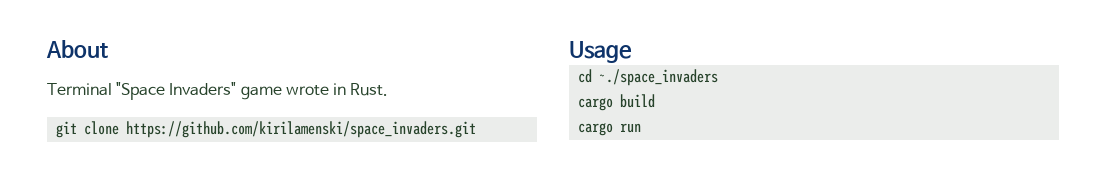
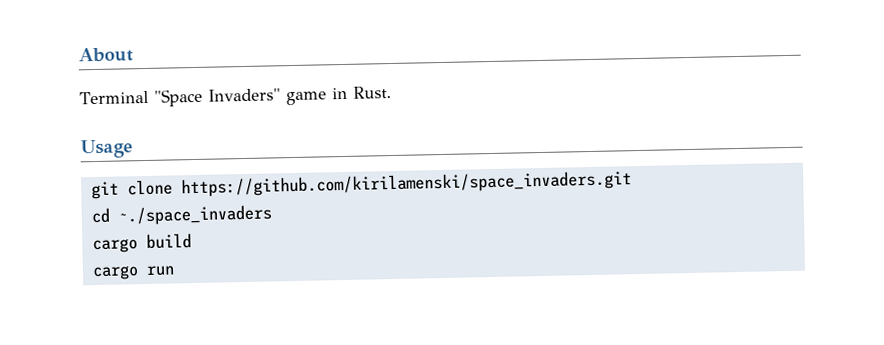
- Terminal "Space Invaders" game wrote in Rust.
+ Terminal "Space Invaders" game in Rust.
+ Usage
- Usage

